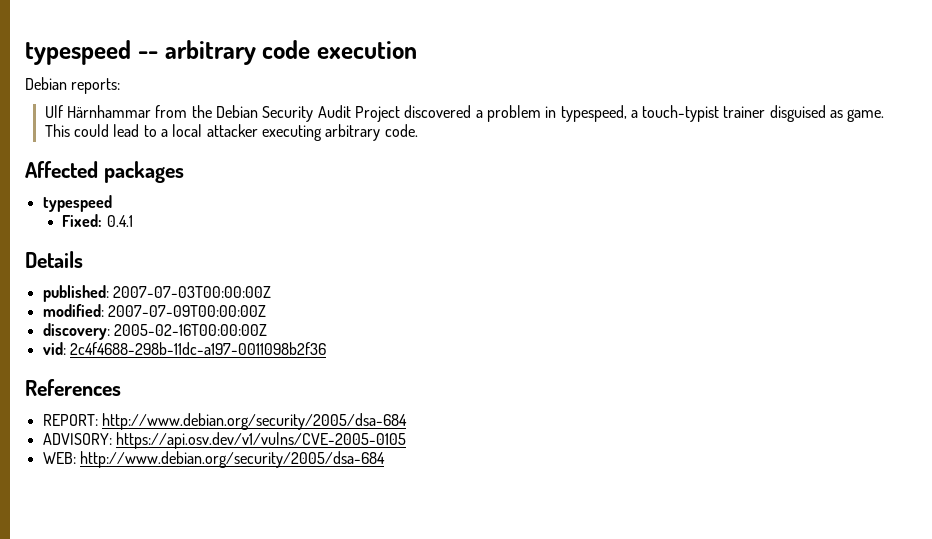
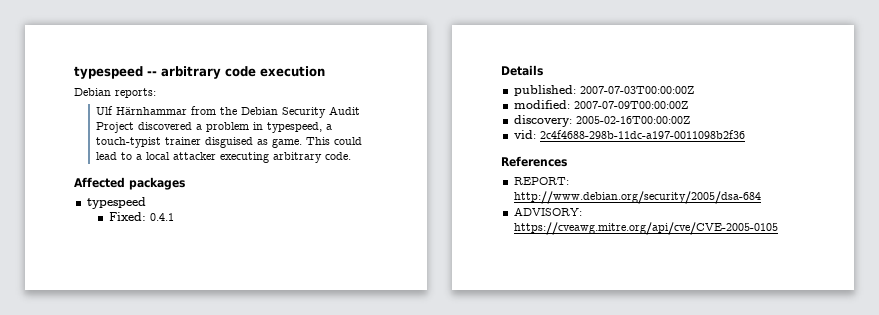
- ADVISORY: https://api.osv.dev/v1/vulns/CVE-2005-0105
- WEB: http://www.debian.org/security/2005/dsa-684
+ ADVISORY: https://cveawg.mitre.org/api/cve/CVE-2005-0105

